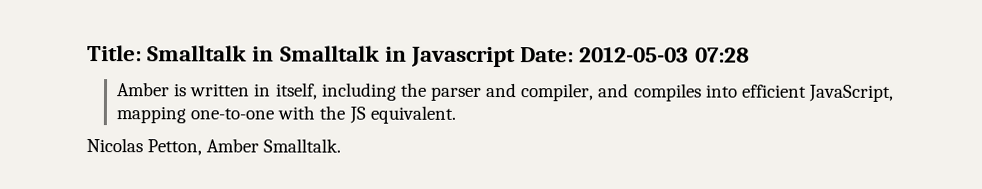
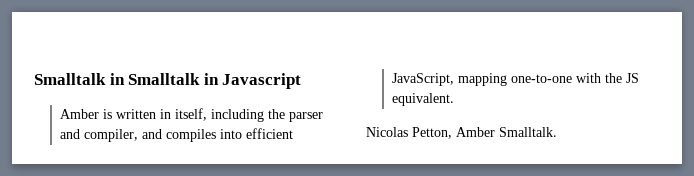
- Title: Smalltalk in Smalltalk in Javascript Date: 2012-05-03 07:28
+ Smalltalk in Smalltalk in Javascript

